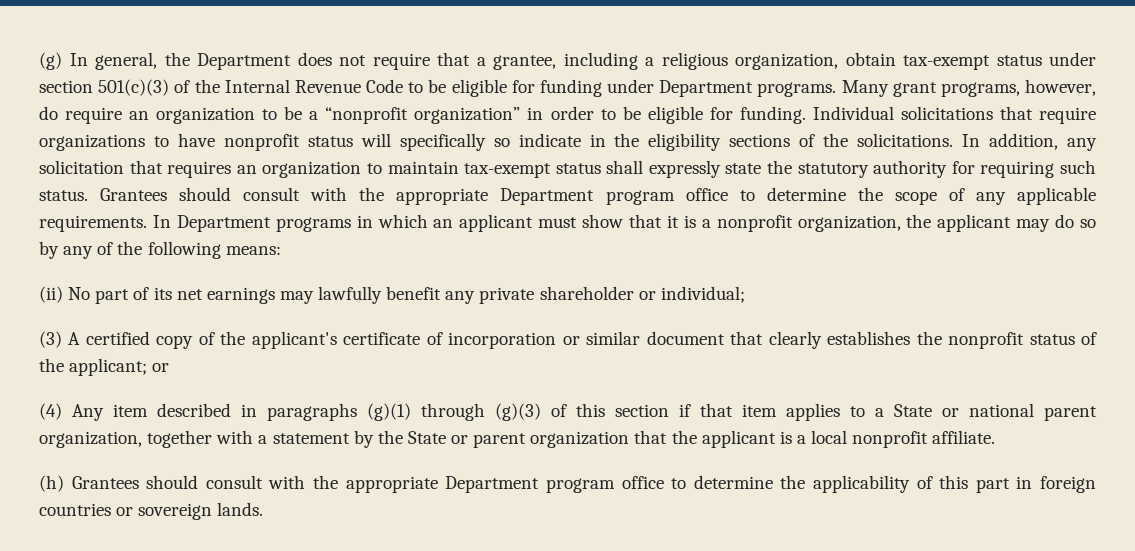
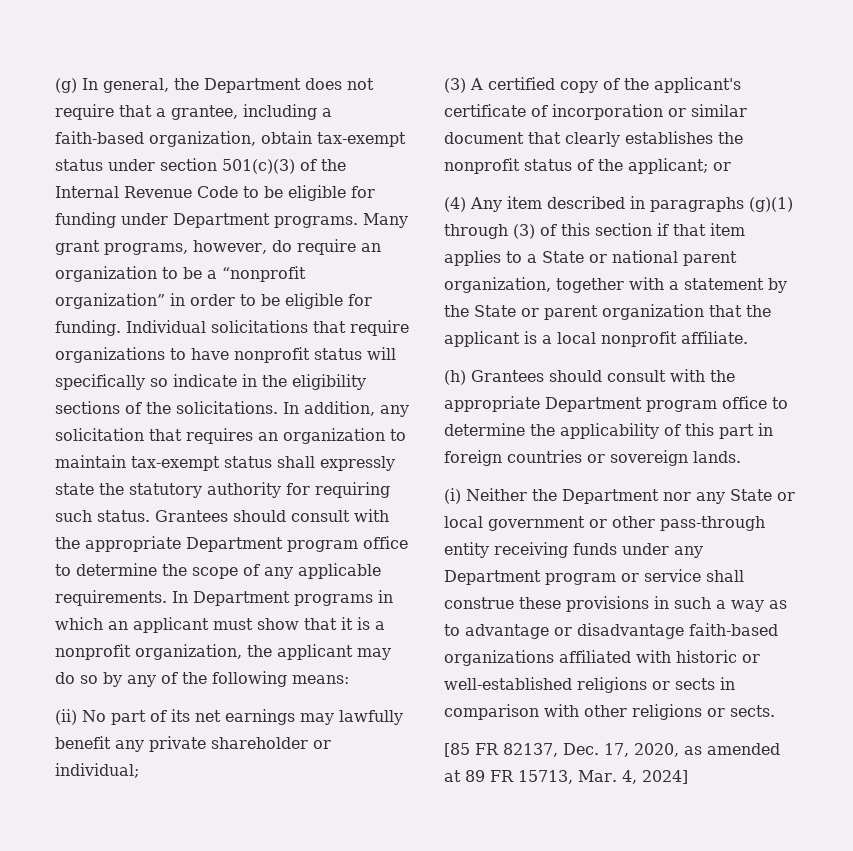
- (g) In general, the Department does not require that a grantee, including a religious organization, obtain tax-exempt status under section 501(c)(3) of the Internal Revenue Code to be eligible for funding under Department programs.
+ (g) In general, the Department does not require that a grantee, including a faith-based organization, obtain tax-exempt status under section 501(c)(3) of the Internal Revenue Code to be eligible for funding under Department programs.
- (4) Any item described in paragraphs (g)(1) through (g)(3) of this section if that item applies to a State or national parent organization, together with a statement by the State or parent organization that the applicant is a local nonprofit affiliate.
+ (4) Any item described in paragraphs (g)(1) through (3) of this section if that item applies to a State or national parent organization, together with a statement by the State or parent organization that the applicant is a local nonprofit affiliate.
+ (i) Neither the Department nor any State or local government or other pass-through entity receiving funds under any Department program or service shall construe these provisions in such a way as to advantage or disadvantage faith-based organizations affiliated with historic or well-established religions or sects in comparison with other religions or sects.
+ [85 FR 82137, Dec. 17, 2020, as amended at 89 FR 15713, Mar. 4, 2024]

